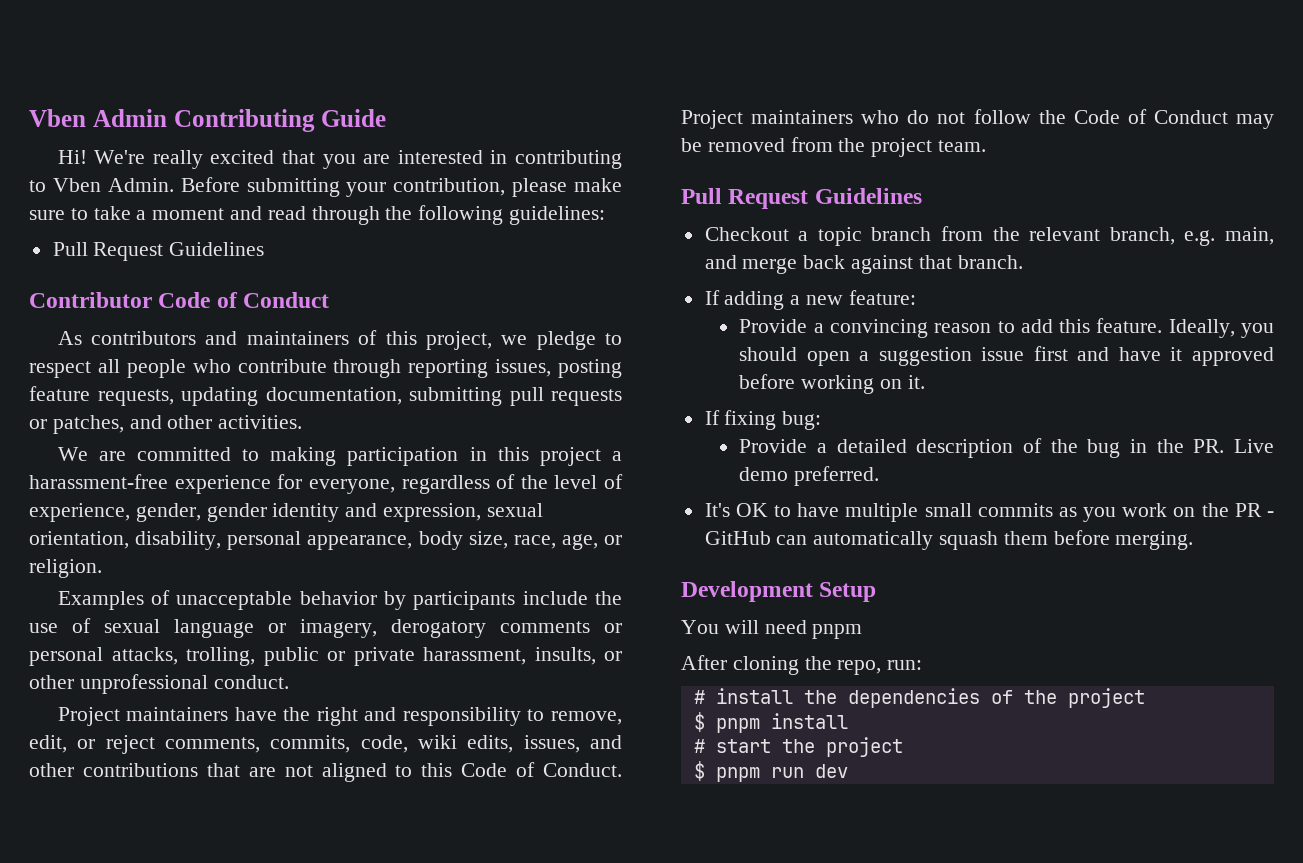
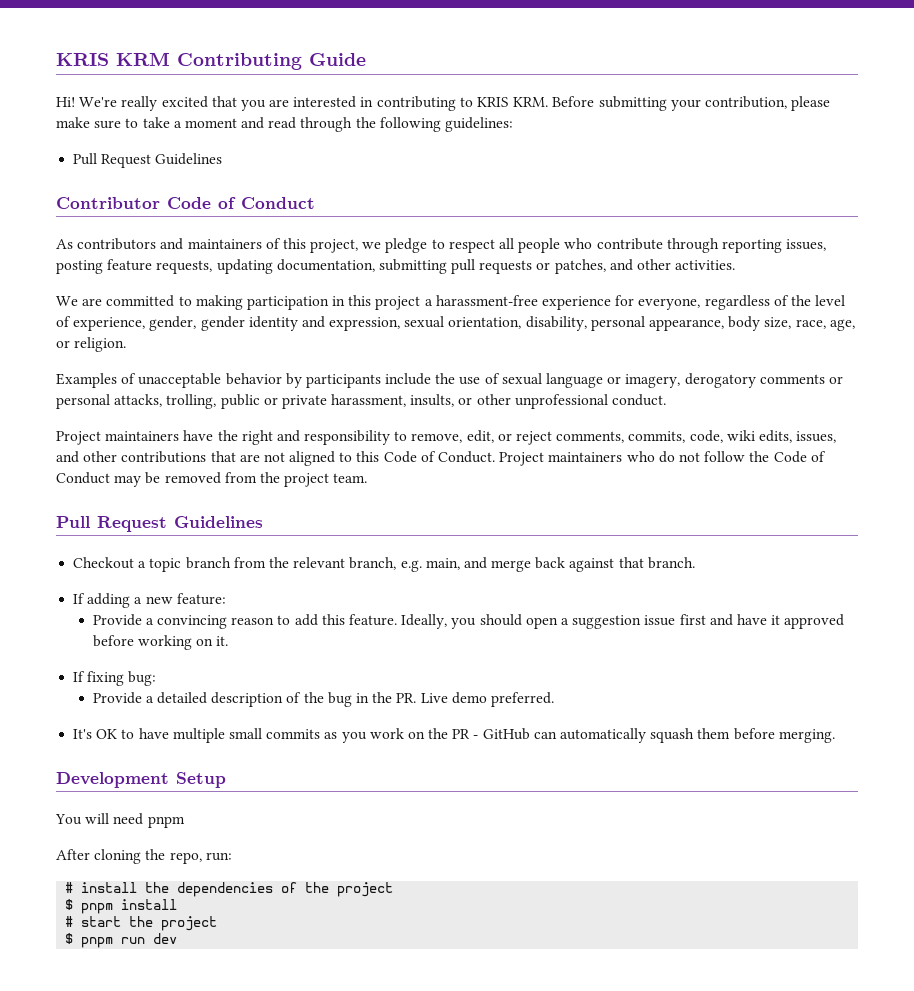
- Vben Admin Contributing Guide
+ KRIS KRM Contributing Guide
- We're really excited that you are interested in contributing to Vben Admin. Before submitting your contribution, please make sure to take a moment and read through the following guidelines:
+ We're really excited that you are interested in contributing to KRIS KRM. Before submitting your contribution, please make sure to take a moment and read through the following guidelines:

